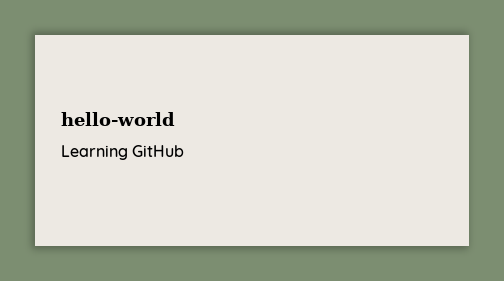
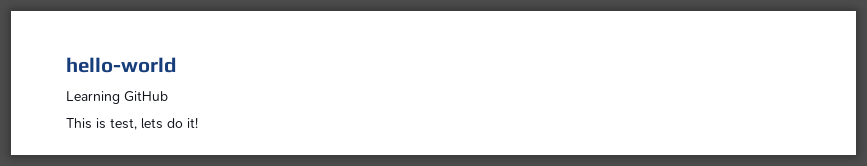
+ This is test, lets do it!

